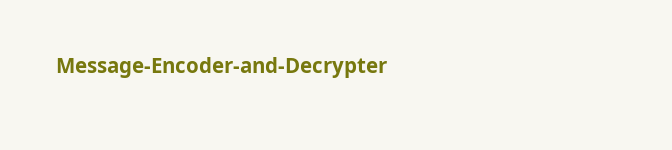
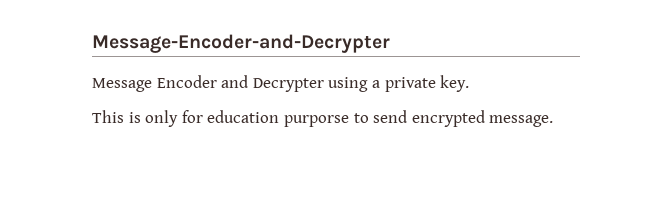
+ Message Encoder and Decrypter using a private key.
+ This is only for education purporse to send encrypted message.

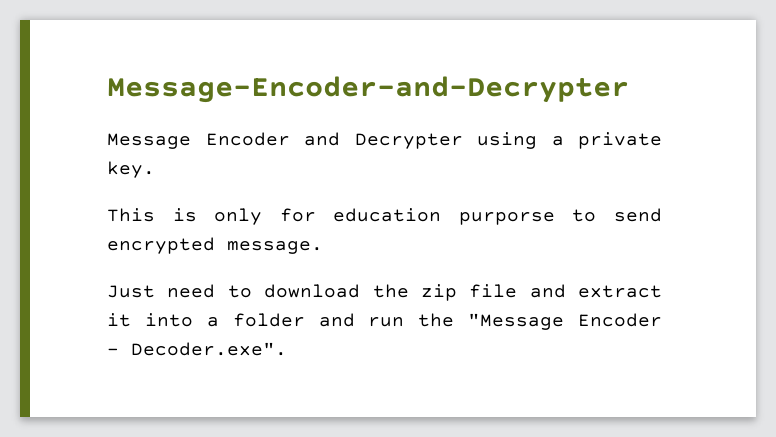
+ Just need to download the zip file and extract it into a folder and run the "Message Encoder - Decoder.exe".

